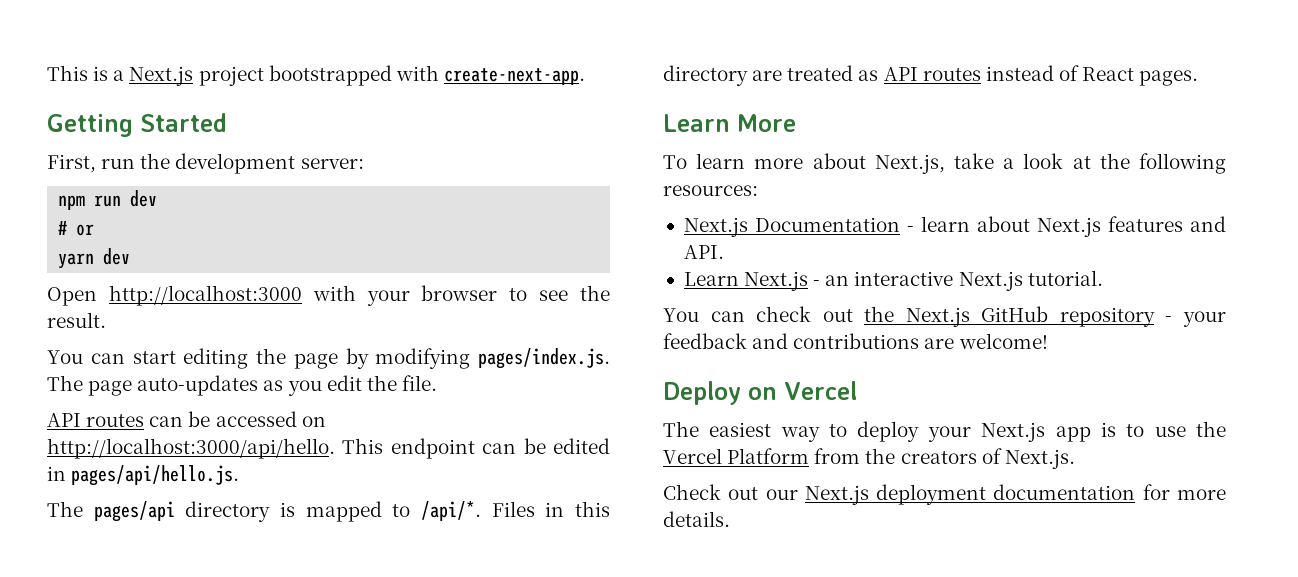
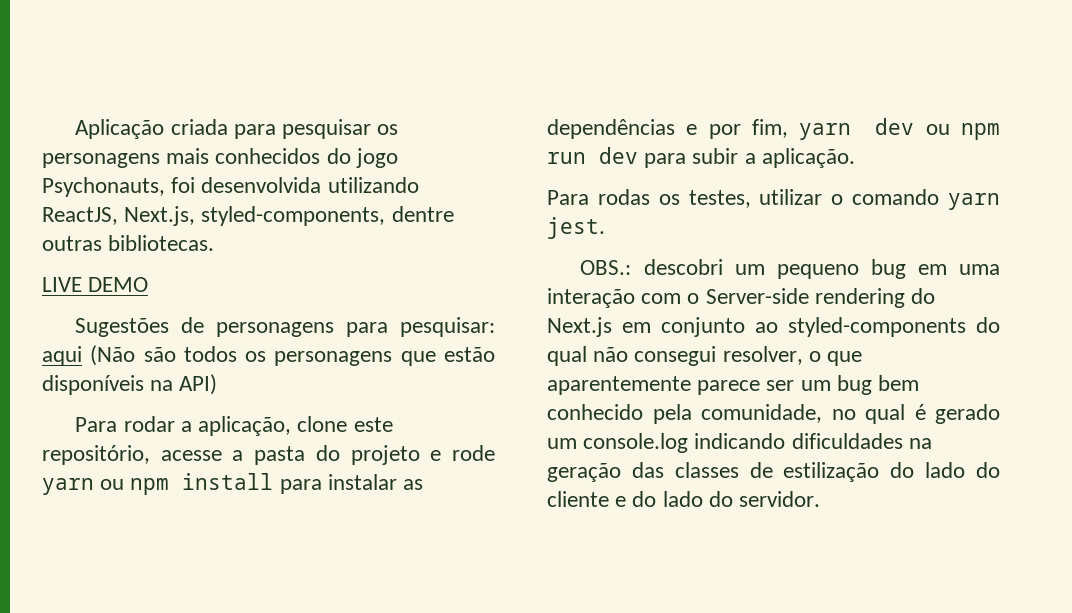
- This is a Next.js project bootstrapped with create-next-app.
- Getting Started
- First, run the development server:
- npm run dev
- # or
- yarn dev
- Open http://localhost:3000 with your browser to see the result.
- You can start editing the page by modifying pages/index.js. The page auto-updates as you edit the file.
- API routes can be accessed on http://localhost:3000/api/hello. This endpoint can be edited in pages/api/hello.js.
- The pages/api directory is mapped to /api/*. Files in this directory are treated as API routes instead of React pages.
- Learn More
- To learn more about Next.js, take a look at the following resources:
- Next.js Documentation - learn about Next.js features and API.
- Learn Next.js - an interactive Next.js tutorial.
- You can check out the Next.js GitHub repository - your feedback and contributions are welcome!
- Deploy on Vercel
- The easiest way to deploy your Next.js app is to use the Vercel Platform from the creators of Next.js.
- Check out our Next.js deployment documentation for more details.
+ Aplicação criada para pesquisar os personagens mais conhecidos do jogo Psychonauts, foi desenvolvida utilizando ReactJS, Next.js, styled-components, dentre outras bibliotecas.
+ LIVE DEMO
+ Sugestões de personagens para pesquisar: aqui (Não são todos os personagens que estão disponíveis na API)
+ Para rodar a aplicação, clone este repositório, acesse a pasta do projeto e rode yarn ou npm install para instalar as dependências e por fim, yarn dev ou npm run dev para subir a aplicação.
+ Para rodas os testes, utilizar o comando yarn jest.
+ OBS.: descobri um pequeno bug em uma interação com o Server-side rendering do Next.js em conjunto ao styled-components do qual não consegui resolver, o que aparentemente parece ser um bug bem conhecido pela comunidade, no qual é gerado um console.log indicando dificuldades na geração das classes de estilização do lado do cliente e do lado do servidor.

